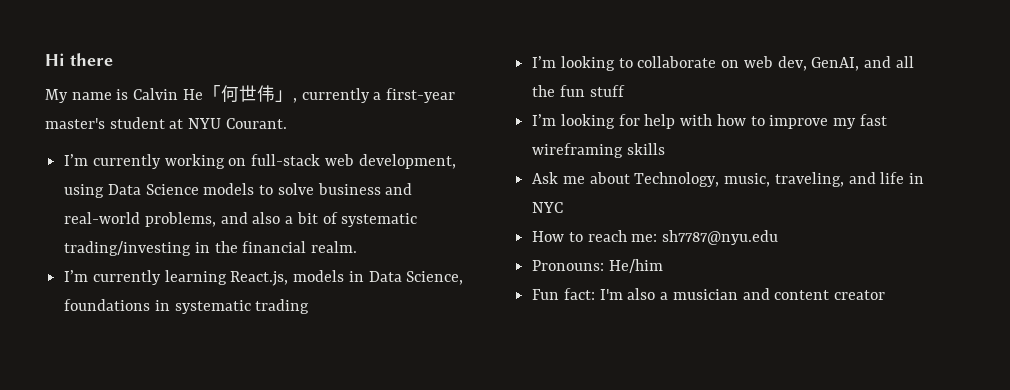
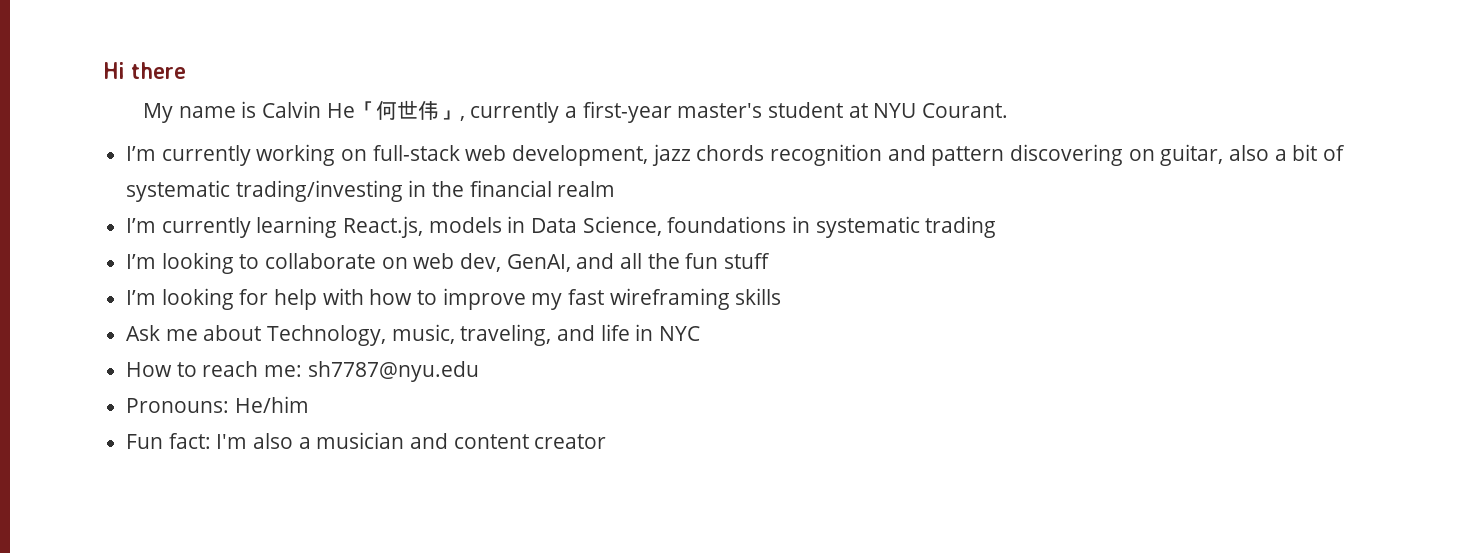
- I’m currently working on full-stack web development, using Data Science models to solve business and real-world problems, and also a bit of systematic trading/investing in the financial realm.
+ I’m currently working on full-stack web development, jazz chords recognition and pattern discovering on guitar, also a bit of systematic trading/investing in the financial realm

